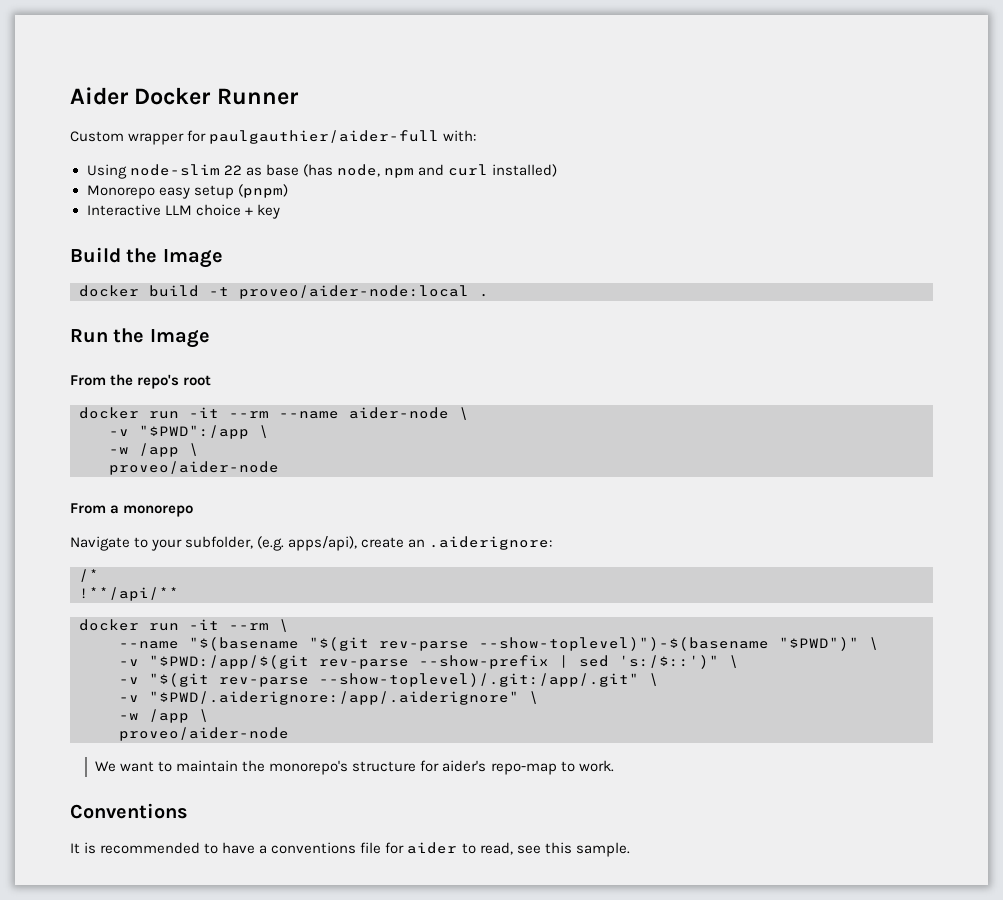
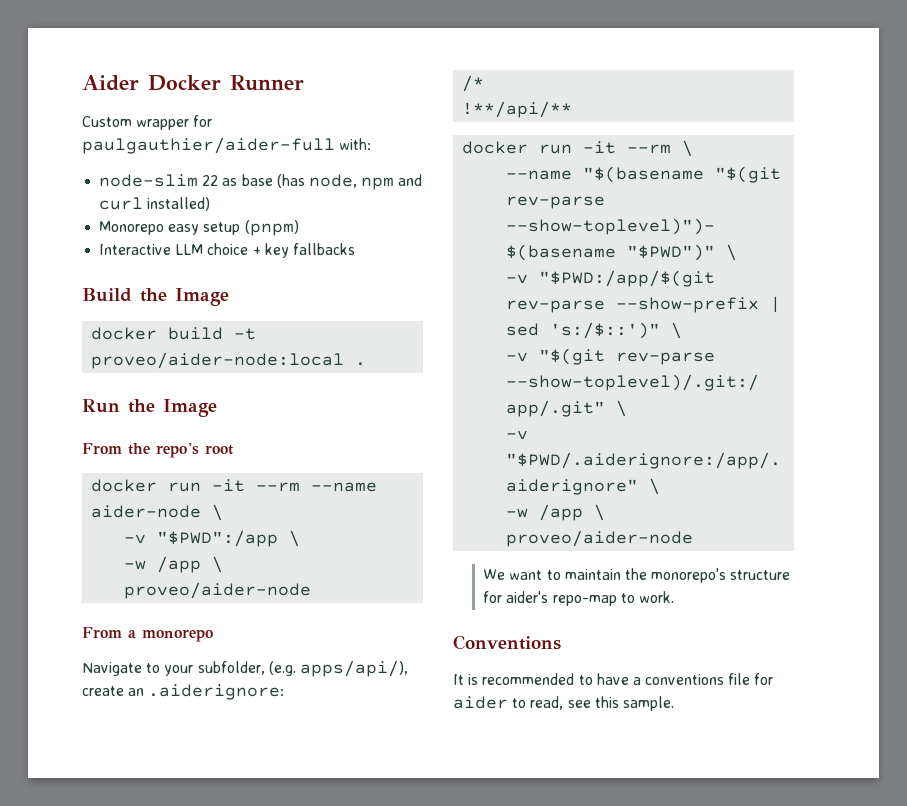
- Using node-slim 22 as base (has node, npm and curl installed)
+ node-slim 22 as base (has node, npm and curl installed)
- Interactive LLM choice + key
+ Interactive LLM choice + key fallbacks
- Navigate to your subfolder, (e.g. apps/api), create an .aiderignore:
+ Navigate to your subfolder, (e.g. apps/api/), create an .aiderignore:

